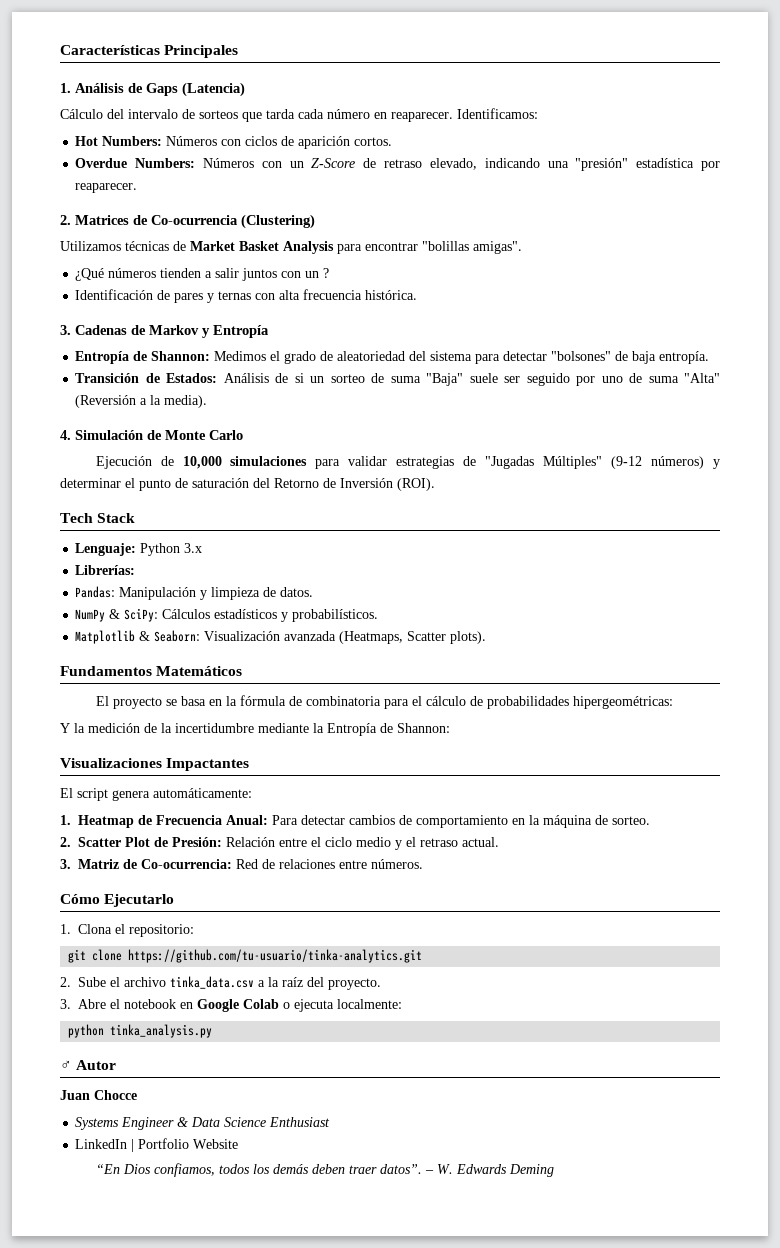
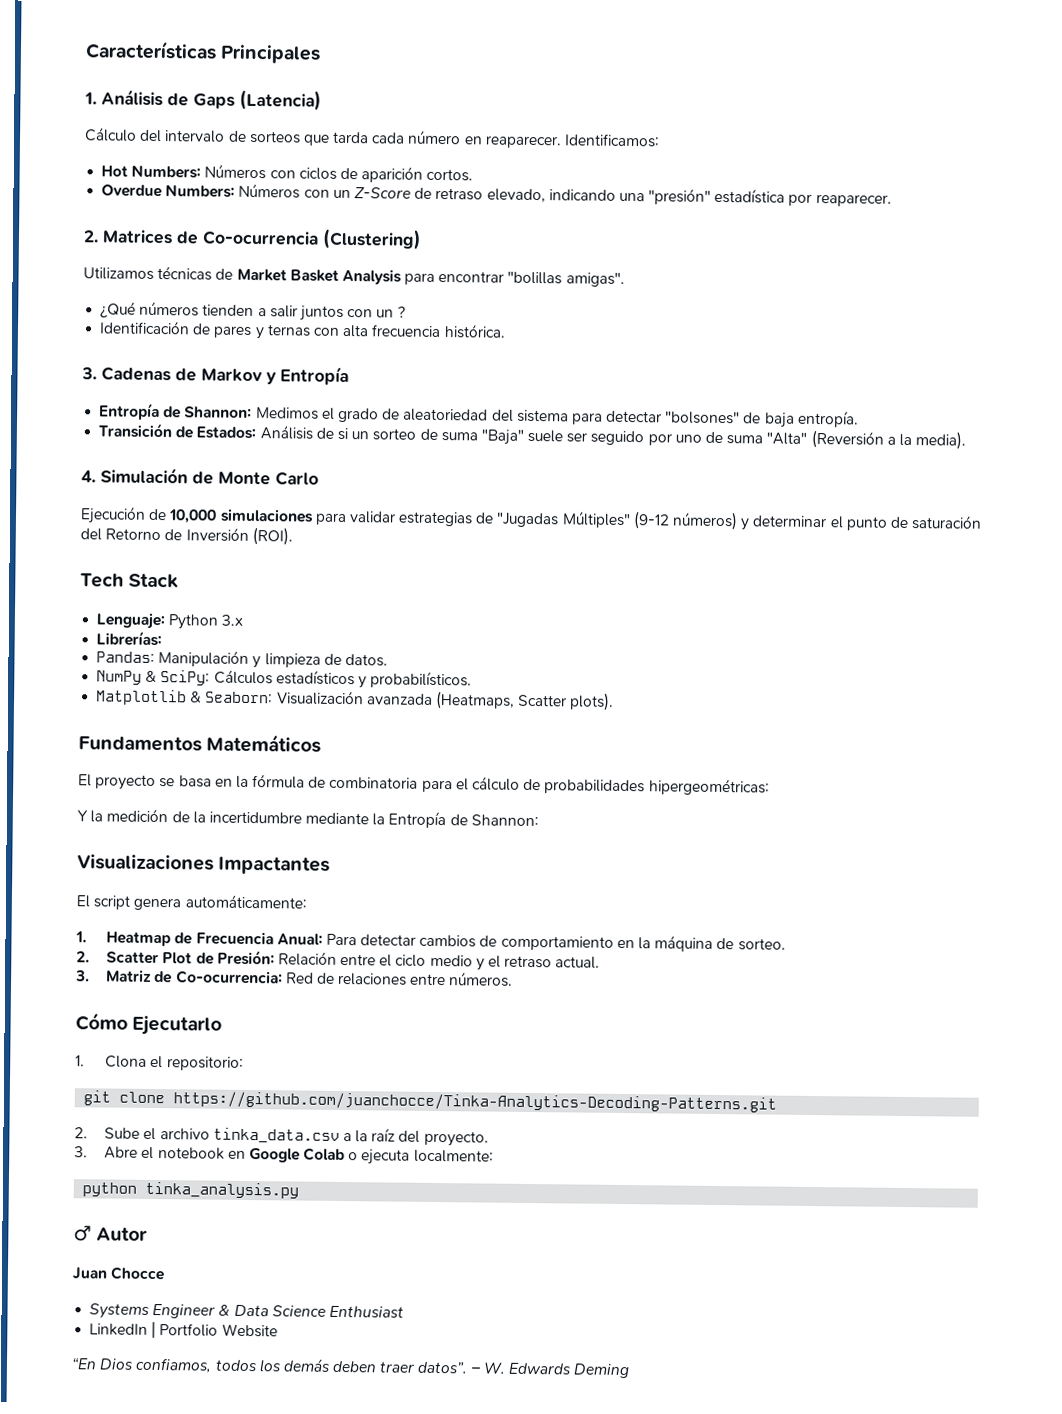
- git clone https://github.com/tu-usuario/tinka-analytics.git
+ git clone https://github.com/juanchocce/Tinka-Analytics-Decoding-Patterns.git

